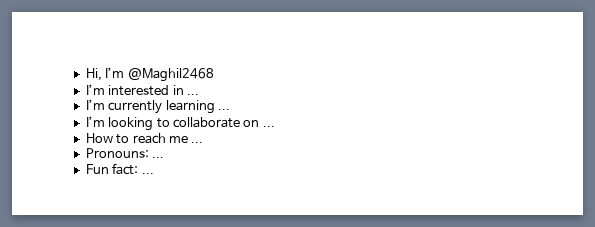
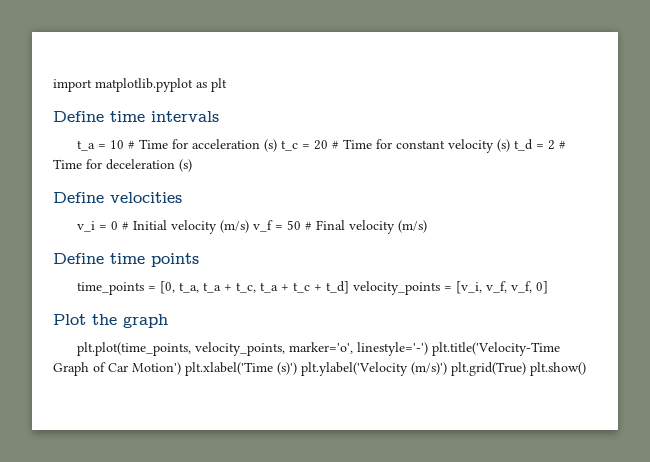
- Hi, I’m @Maghil2468
- I’m interested in ...
- I’m currently learning ...
- I’m looking to collaborate on ...
- How to reach me ...
- Pronouns: ...
- Fun fact: ...
+ import matplotlib.pyplot as plt
+ Define time intervals
+ t_a = 10 # Time for acceleration (s) t_c = 20 # Time for constant velocity (s) t_d = 2 # Time for deceleration (s)
+ Define velocities
+ v_i = 0 # Initial velocity (m/s) v_f = 50 # Final velocity (m/s)
+ Define time points
+ time_points = [0, t_a, t_a + t_c, t_a + t_c + t_d] velocity_points = [v_i, v_f, v_f, 0]
+ Plot the graph
+ plt.plot(time_points, velocity_points, marker='o', linestyle='-') plt.title('Velocity-Time Graph of Car Motion') plt.xlabel('Time (s)') plt.ylabel('Velocity (m/s)') plt.grid(True) plt.show()

